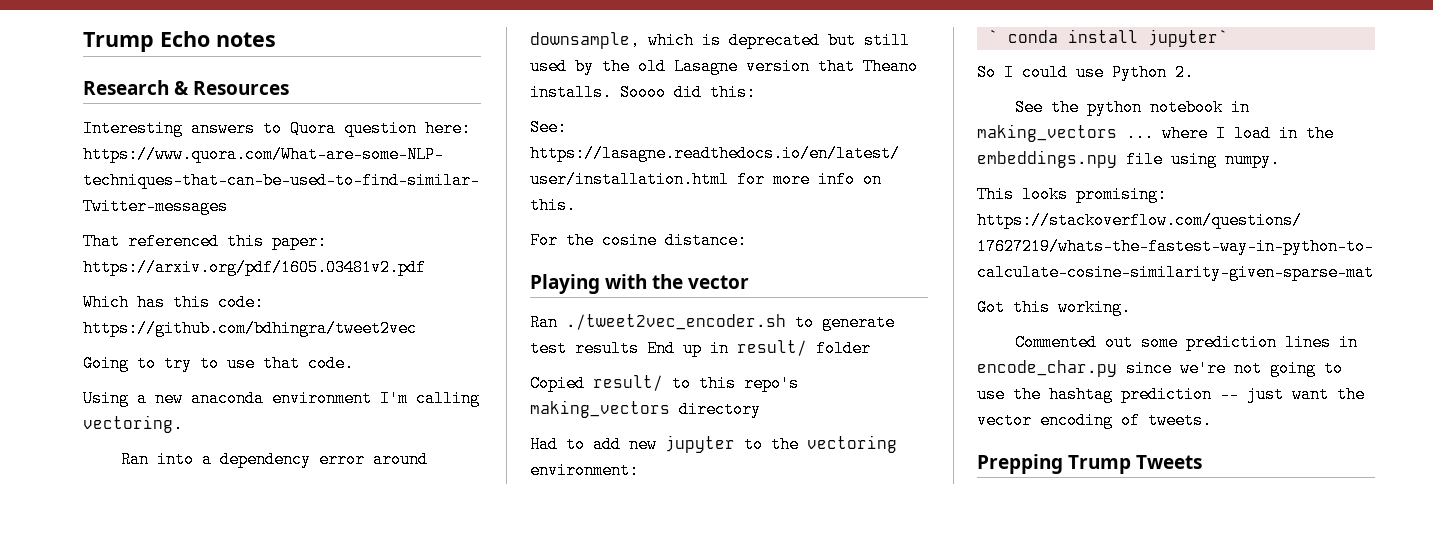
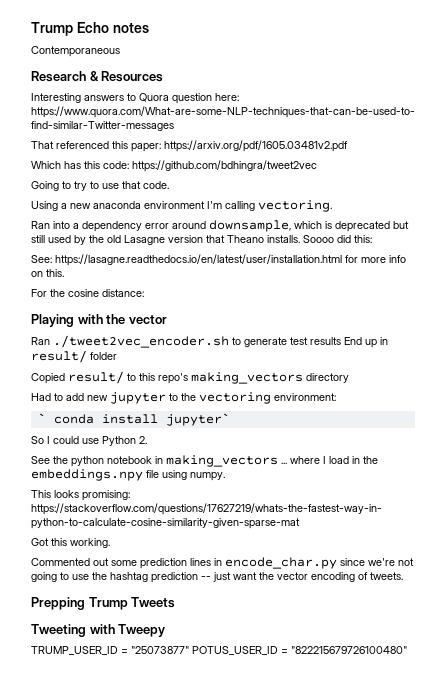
+ Contemporaneous
+ Tweeting with Tweepy
+ TRUMP_USER_ID = "25073877" POTUS_USER_ID = "822215679726100480"

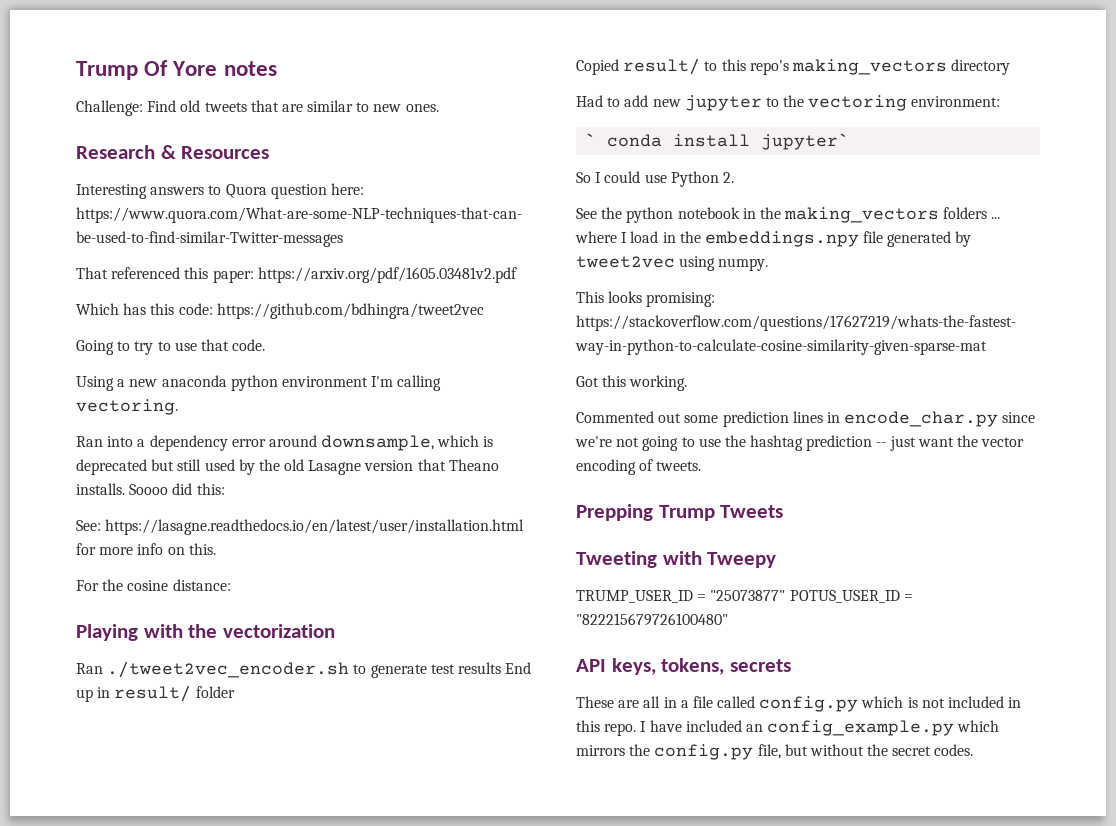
- Trump Echo notes
+ Trump Of Yore notes
- Contemporaneous
+ Challenge: Find old tweets that are similar to new ones.
- Using a new anaconda environment I'm calling vectoring.
+ Using a new anaconda python environment I'm calling vectoring.
- Playing with the vector
+ Playing with the vectorization
- See the python notebook in making_vectors ... where I load in the embeddings.npy file using numpy.
+ See the python notebook in the making_vectors folders ... where I load in the embeddings.npy file generated by tweet2vec using numpy.
+ API keys, tokens, secrets
+ These are all in a file called config.py which is not included in this repo. I have included an config_example.py which mirrors the config.py file, but without the secret codes.

